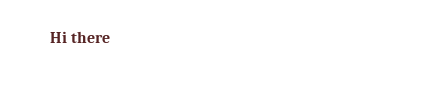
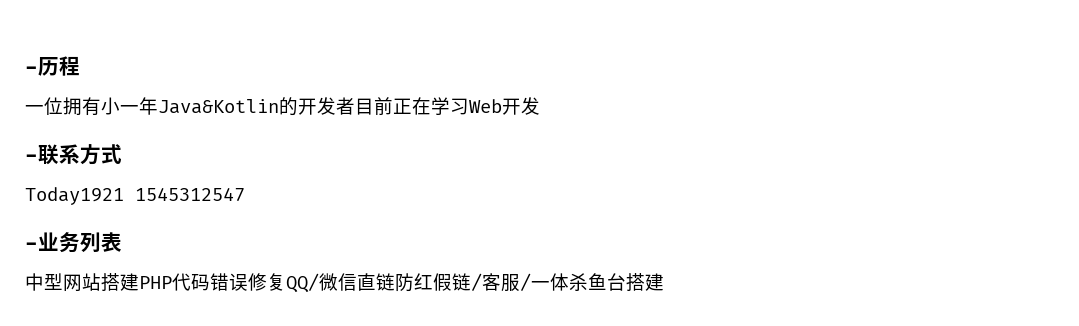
- Hi there
+ -历程
+ 一位拥有小一年Java&Kotlin的开发者目前正在学习Web开发
+ -联系方式
+ Today1921 1545312547
+ -业务列表
+ 中型网站搭建PHP代码错误修复QQ/微信直链防红假链/客服/一体杀鱼台搭建

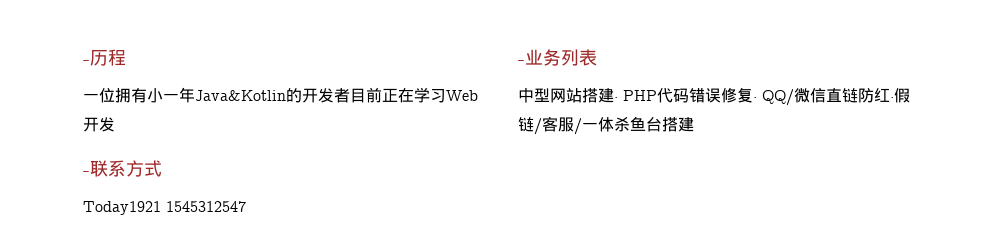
- 中型网站搭建PHP代码错误修复QQ/微信直链防红假链/客服/一体杀鱼台搭建
+ 中型网站搭建· PHP代码错误修复· QQ/微信直链防红·假链/客服/一体杀鱼台搭建

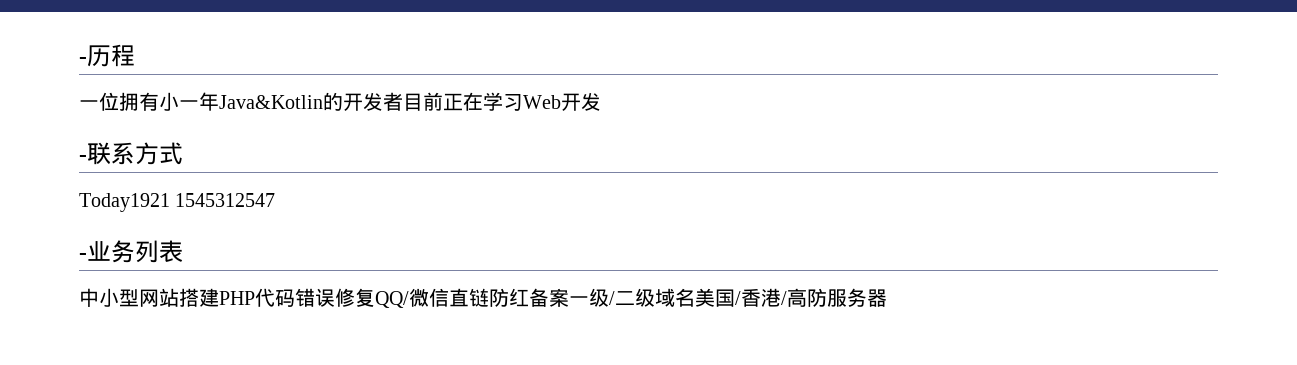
- 中型网站搭建· PHP代码错误修复· QQ/微信直链防红·假链/客服/一体杀鱼台搭建
+ 中小型网站搭建PHP代码错误修复QQ/微信直链防红备案一级/二级域名美国/香港/高防服务器

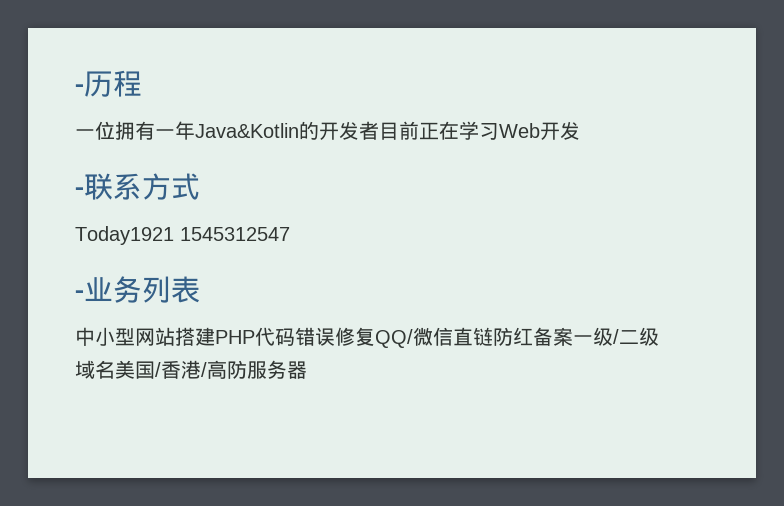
- 一位拥有小一年Java&Kotlin的开发者目前正在学习Web开发
+ 一位拥有一年Java&Kotlin的开发者目前正在学习Web开发

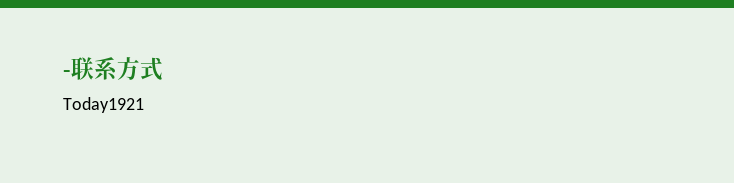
- -历程
- 一位拥有一年Java&Kotlin的开发者目前正在学习Web开发
  -联系方式
- Today1921 1545312547
- -业务列表
- 中小型网站搭建PHP代码错误修复QQ/微信直链防红备案一级/二级域名美国/香港/高防服务器
+ Today1921

